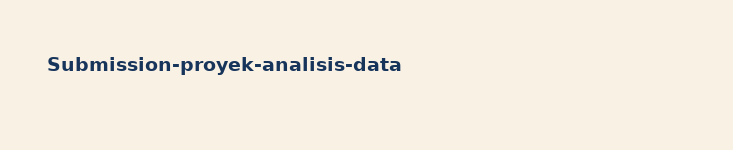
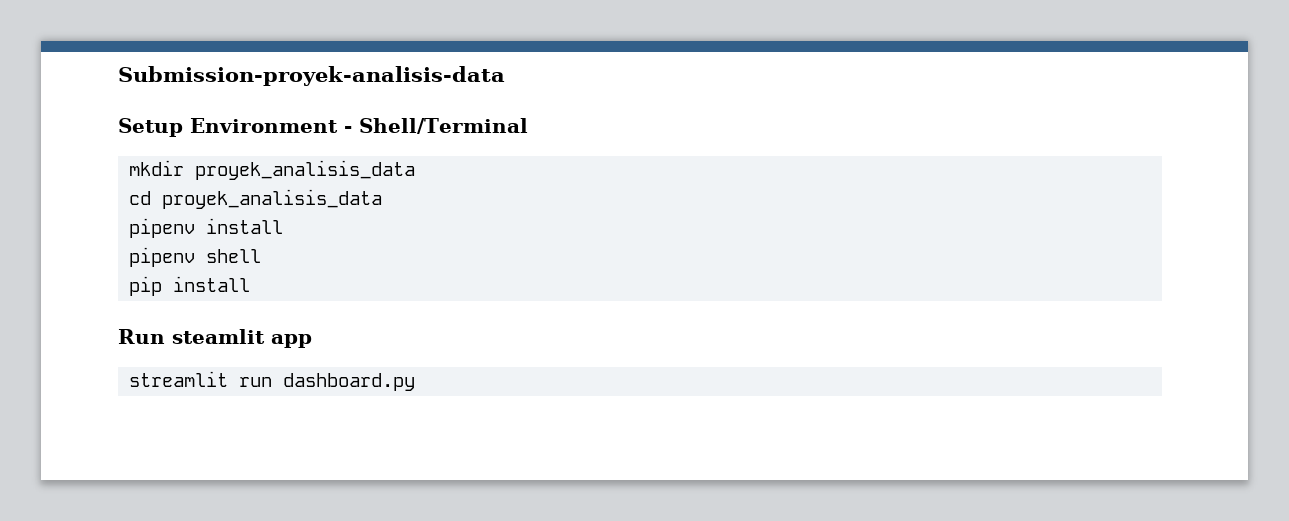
+ Setup Environment - Shell/Terminal
+ mkdir proyek_analisis_data
+ cd proyek_analisis_data
+ pipenv install
+ pipenv shell
+ pip install
+ Run steamlit app
+ streamlit run dashboard.py

